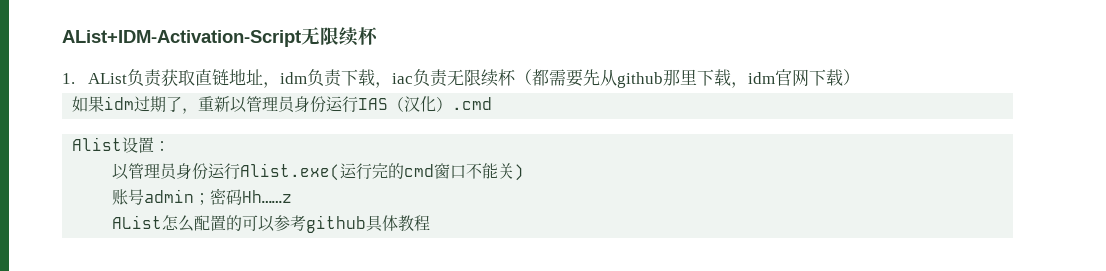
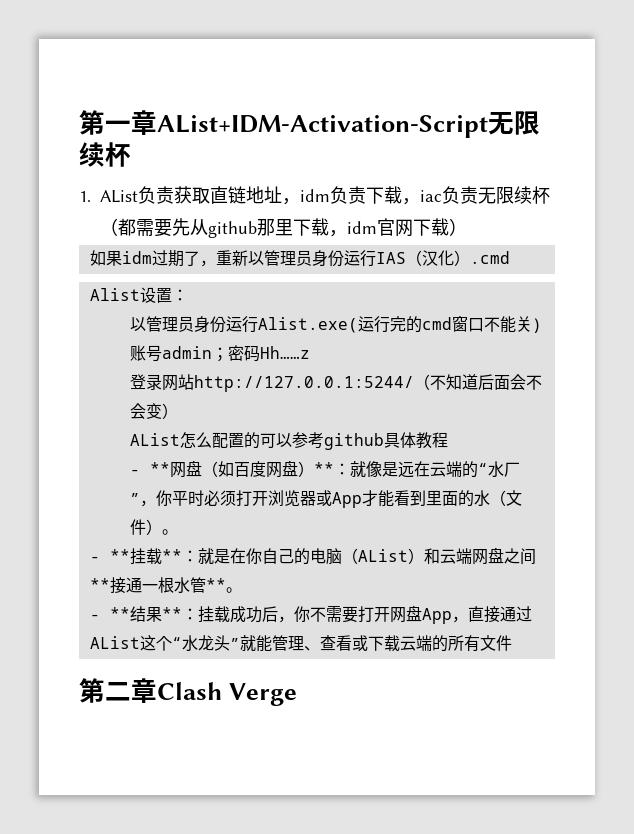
- AList+IDM-Activation-Script无限续杯
+ 第一章AList+IDM-Activation-Script无限续杯
+ 登录网站http://127.0.0.1:5244/（不知道后面会不会变）
+ - **网盘（如百度网盘）**：就像是远在云端的“水厂”，你平时必须打开浏览器或App才能看到里面的水（文件）。
+ - **挂载**：就是在你自己的电脑（AList）和云端网盘之间**接通一根水管**。
+ - **结果**：挂载成功后，你不需要打开网盘App，直接通过AList这个“水龙头”就能管理、查看或下载云端的所有文件
+ 第二章Clash Verge

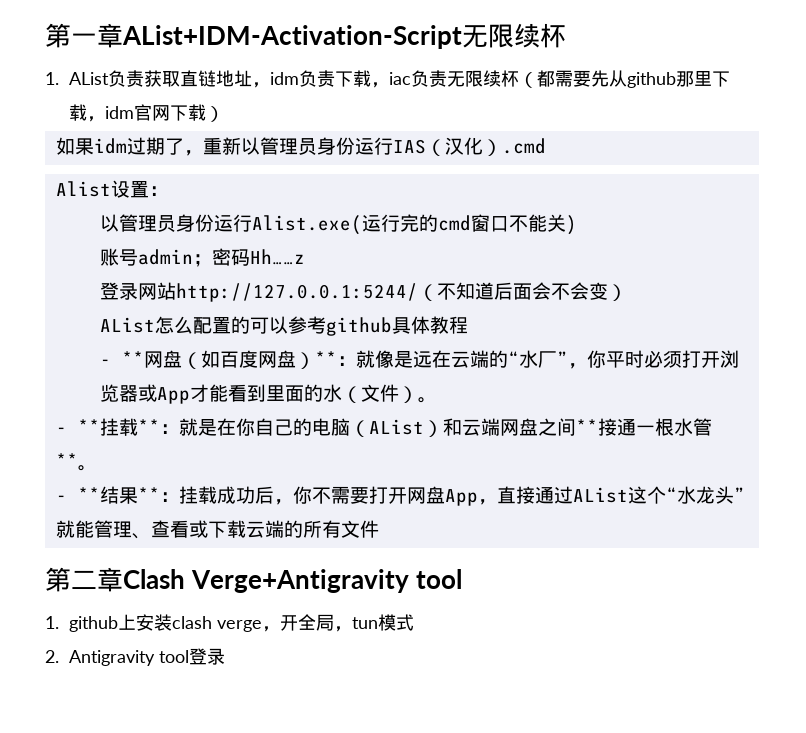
- 第二章Clash Verge
+ 第二章Clash Verge+Antigravity tool
+ 1. github上安装clash verge，开全局，tun模式
+ 2. Antigravity tool登录

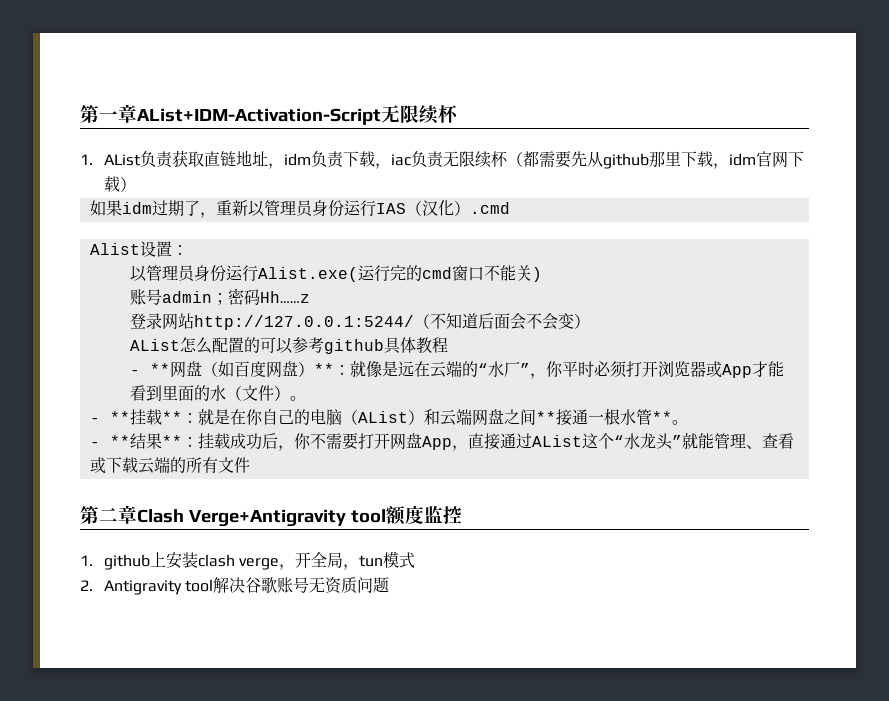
- 第二章Clash Verge+Antigravity tool
+ 第二章Clash Verge+Antigravity tool额度监控
- 2. Antigravity tool登录
+ 2. Antigravity tool解决谷歌账号无资质问题

